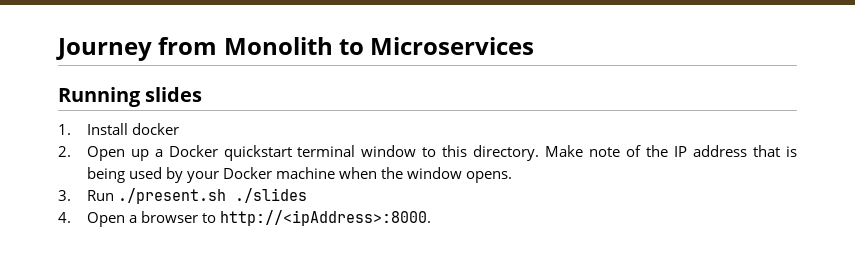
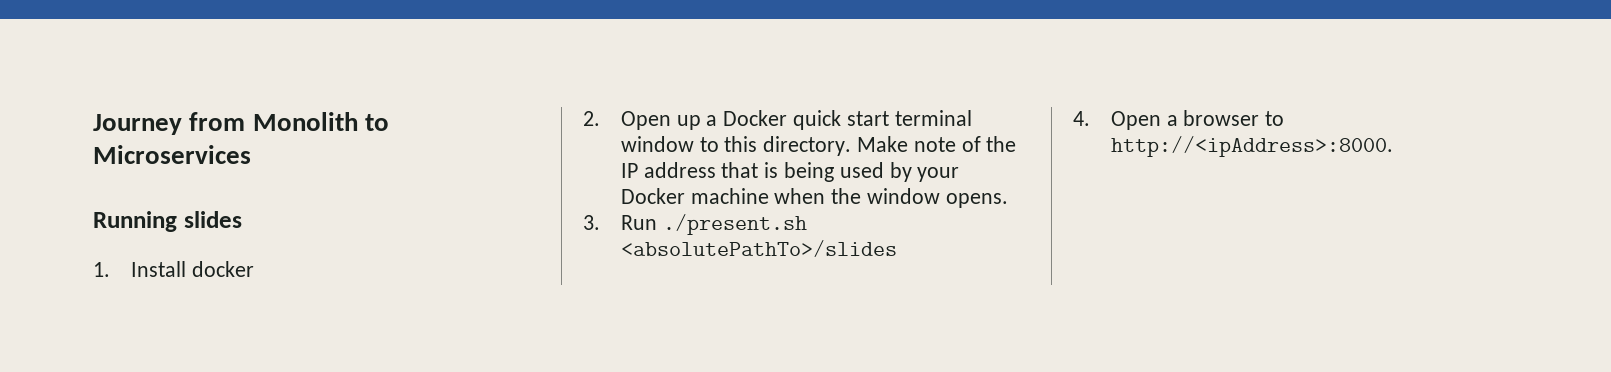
- 2. Open up a Docker quickstart terminal window to this directory.
+ 2. Open up a Docker quick start terminal window to this directory.
- 3. Run ./present.sh ./slides
+ 3. Run ./present.sh <absolutePathTo>/slides

